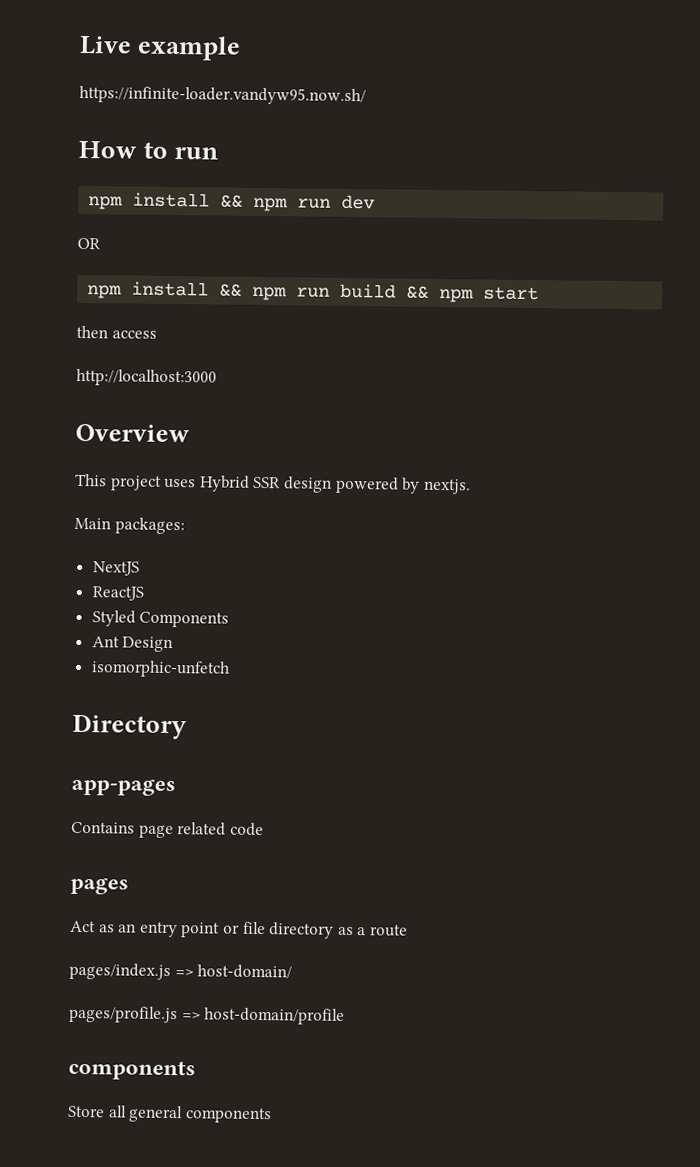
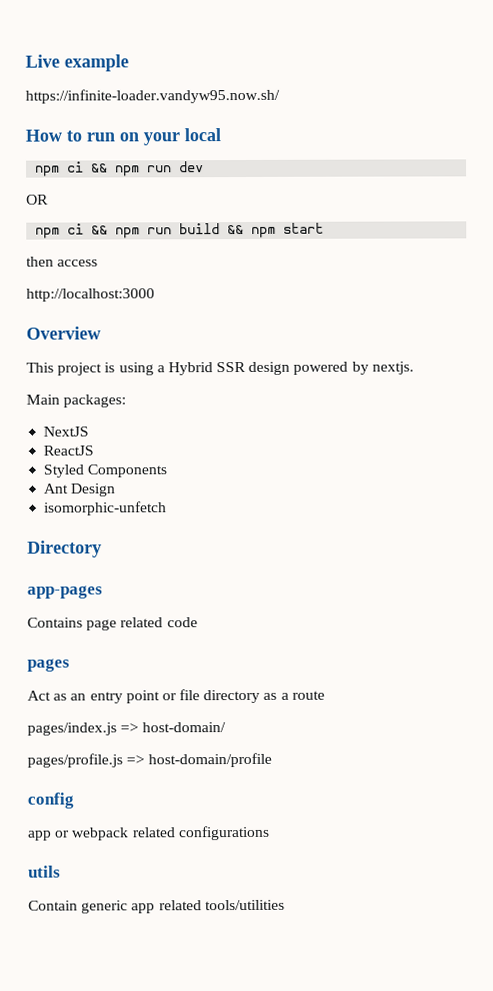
- How to run
- npm install && npm run dev
+ How to run on your local
+ npm ci && npm run dev
- npm install && npm run build && npm start
+ npm ci && npm run build && npm start
- This project uses Hybrid SSR design powered by nextjs.
+ This project is using a Hybrid SSR design powered by nextjs.
  pages/profile.js => host-domain/profile
- components
- Store all general components
+ config
+ app or webpack related configurations
+ utils
+ Contain generic app related tools/utilities

